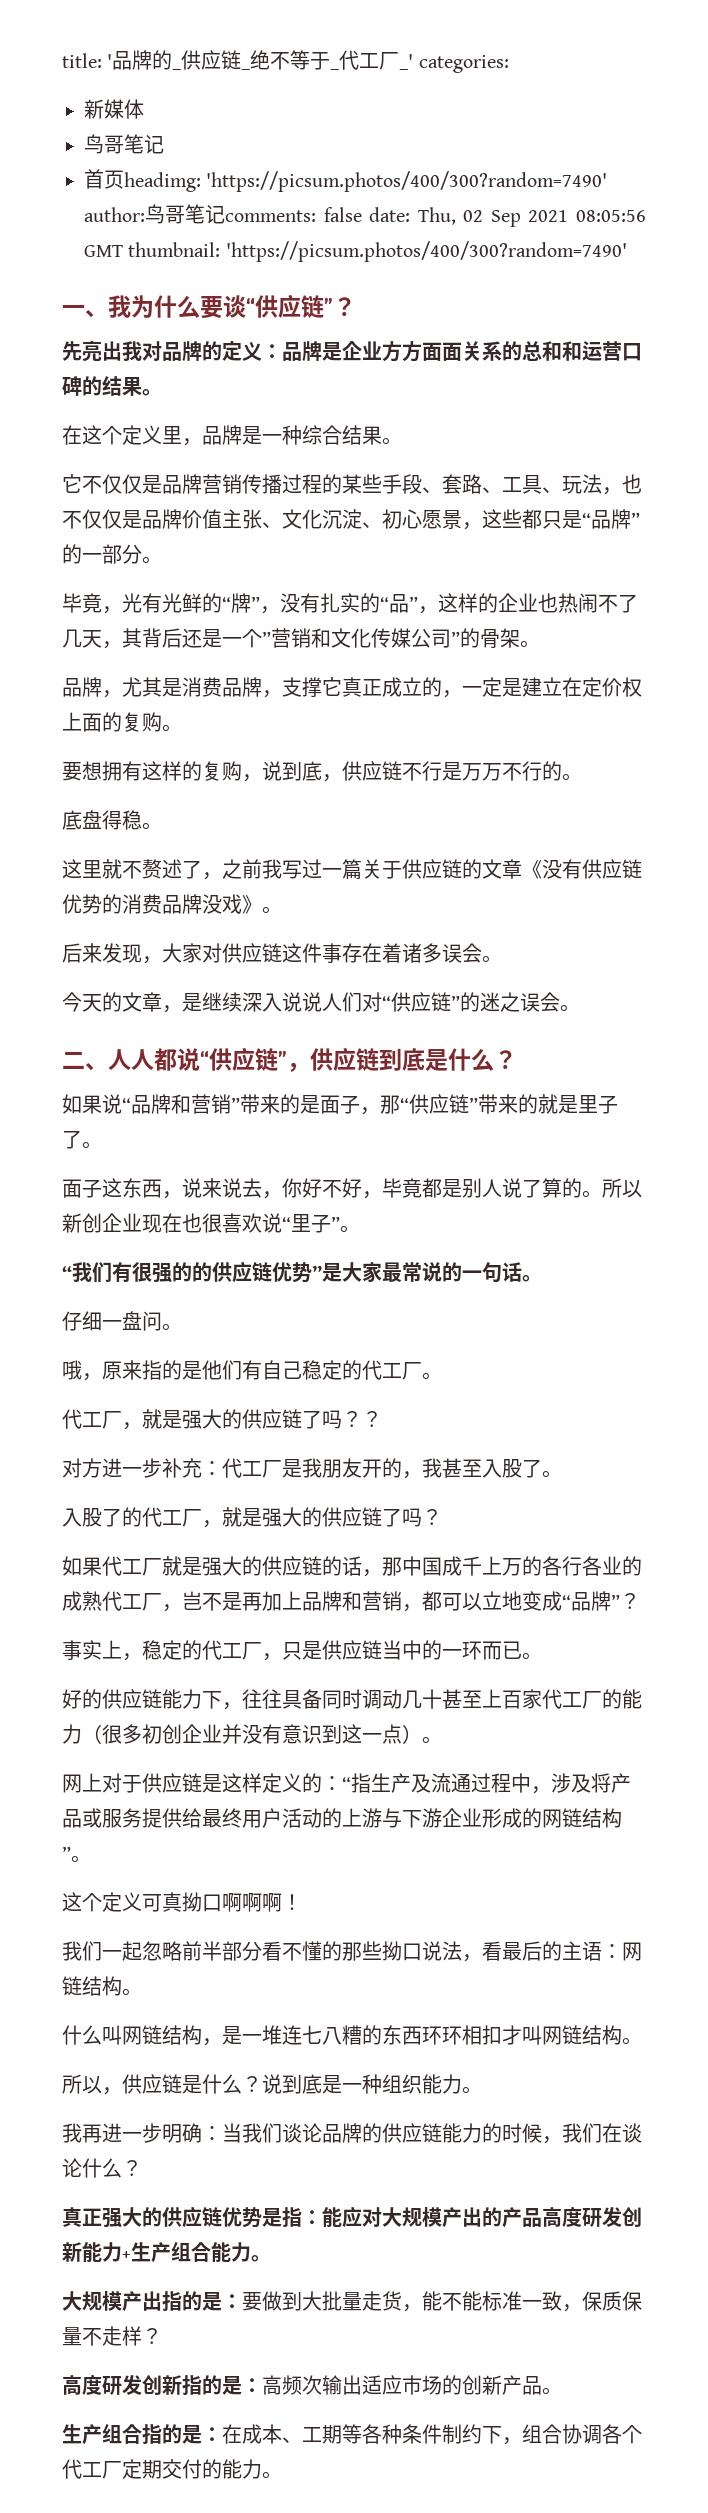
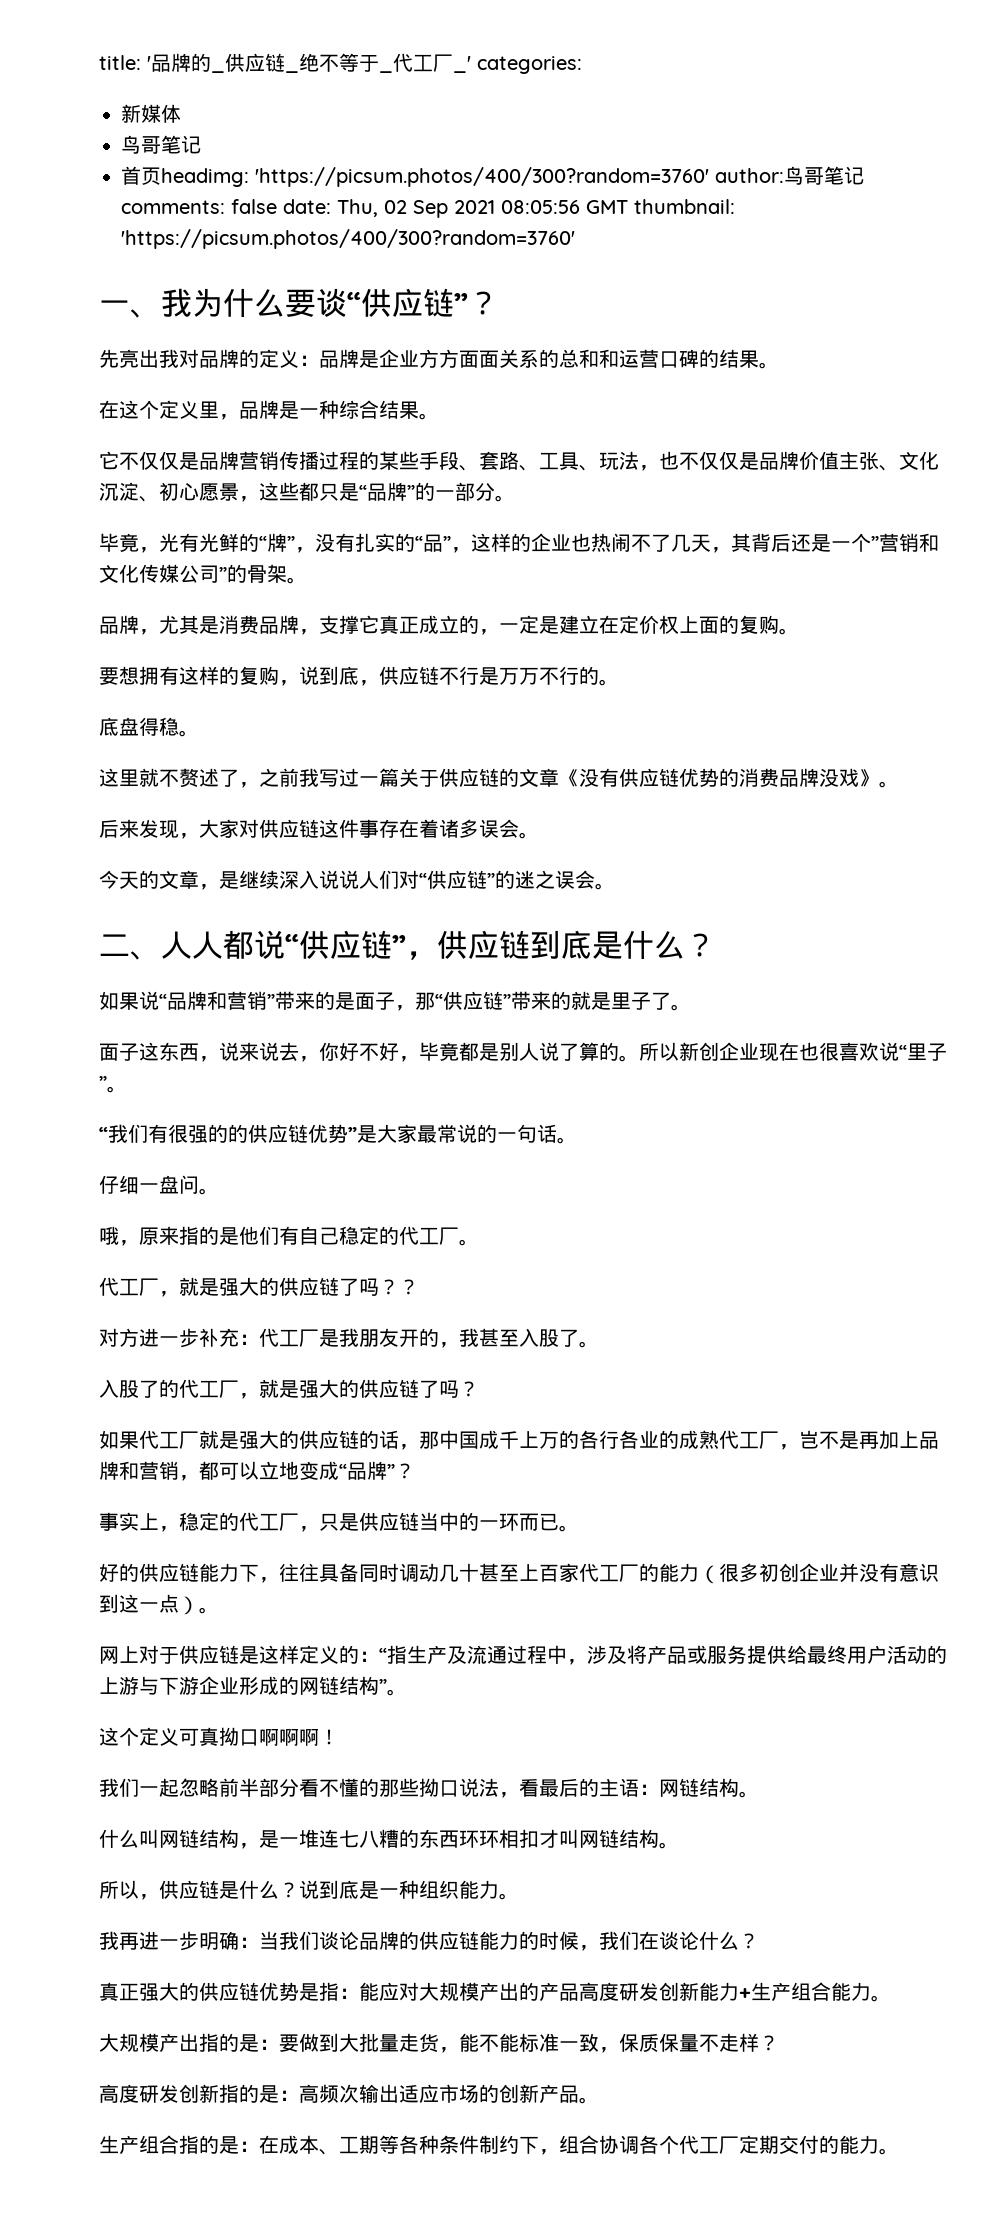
- 首页headimg: 'https://picsum.photos/400/300?random=7490' author:鸟哥笔记comments: false date: Thu, 02 Sep 2021 08:05:56 GMT thumbnail: 'https://picsum.photos/400/300?random=7490'
+ 首页headimg: 'https://picsum.photos/400/300?random=3760' author:鸟哥笔记comments: false date: Thu, 02 Sep 2021 08:05:56 GMT thumbnail: 'https://picsum.photos/400/300?random=3760'

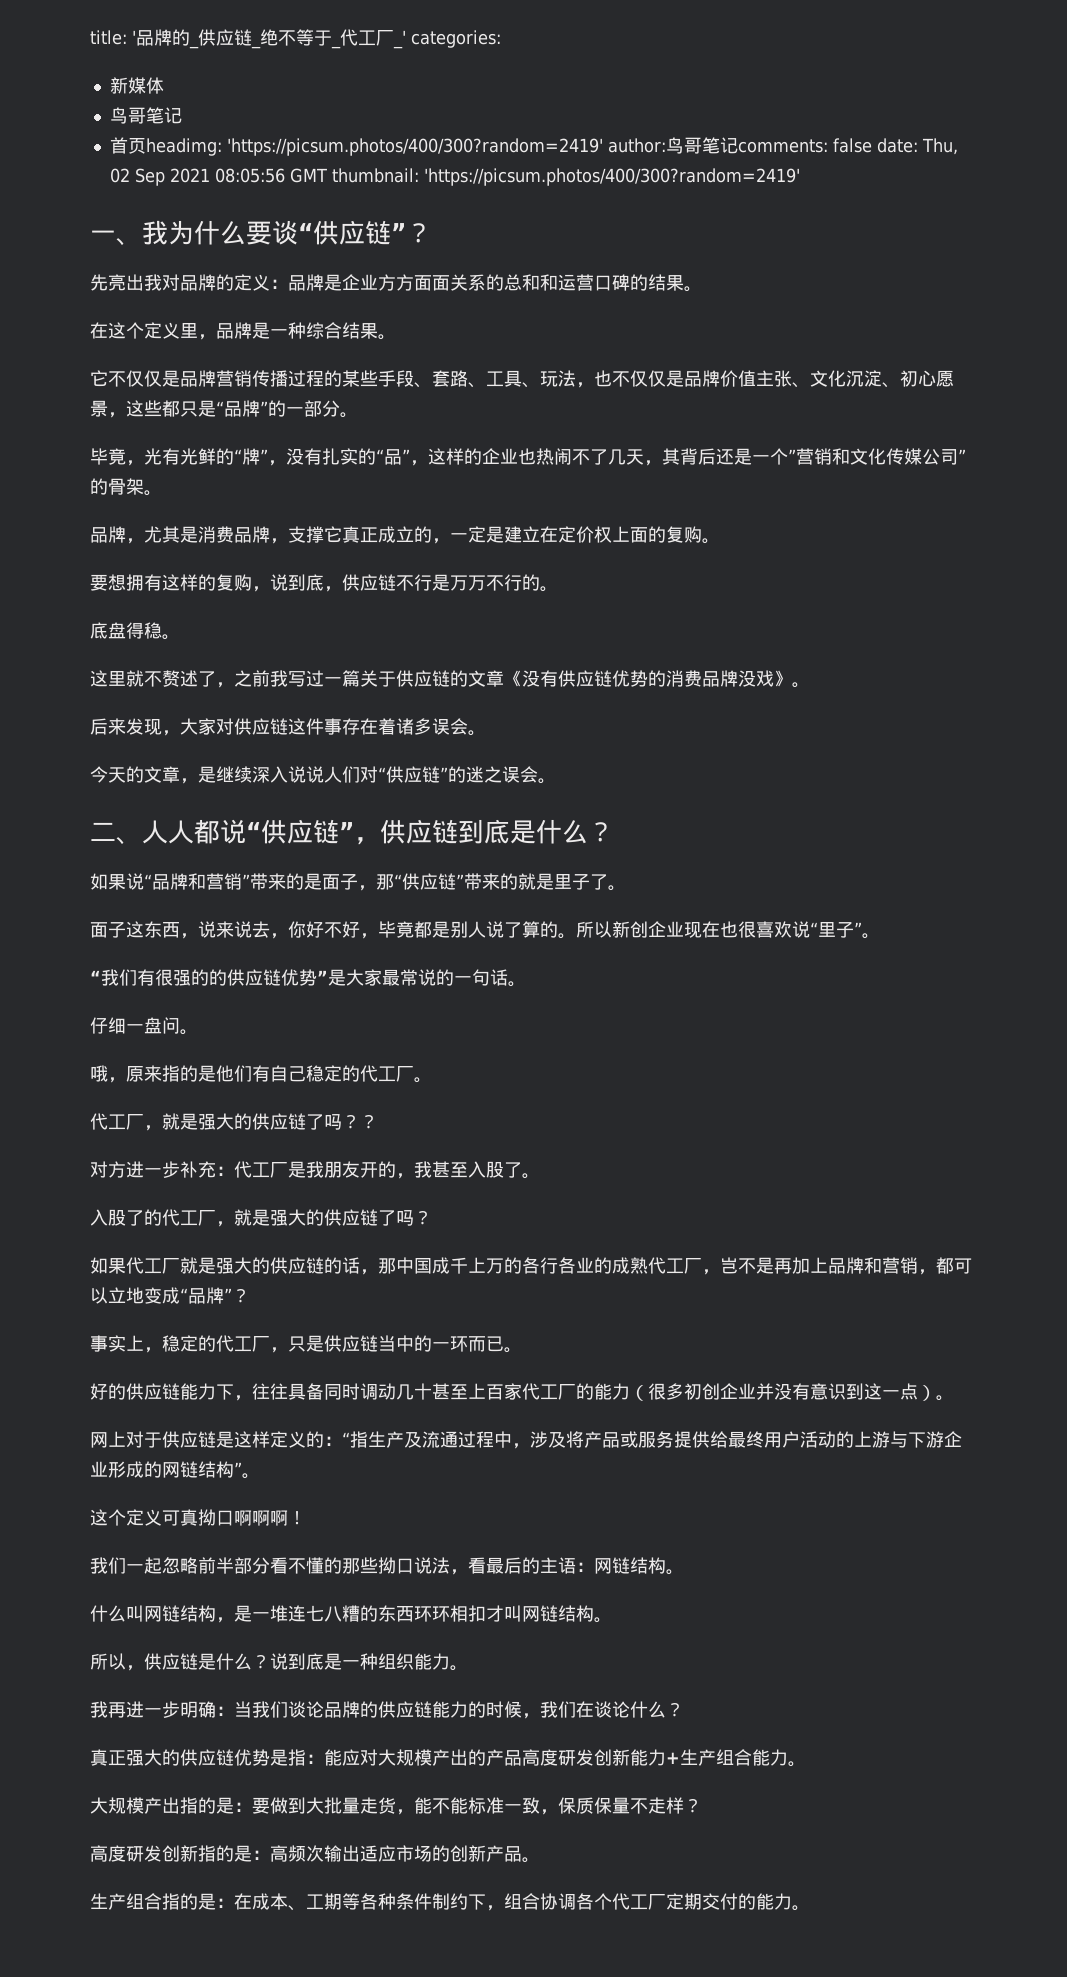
- 首页headimg: 'https://picsum.photos/400/300?random=3760' author:鸟哥笔记comments: false date: Thu, 02 Sep 2021 08:05:56 GMT thumbnail: 'https://picsum.photos/400/300?random=3760'
+ 首页headimg: 'https://picsum.photos/400/300?random=2419' author:鸟哥笔记comments: false date: Thu, 02 Sep 2021 08:05:56 GMT thumbnail: 'https://picsum.photos/400/300?random=2419'

